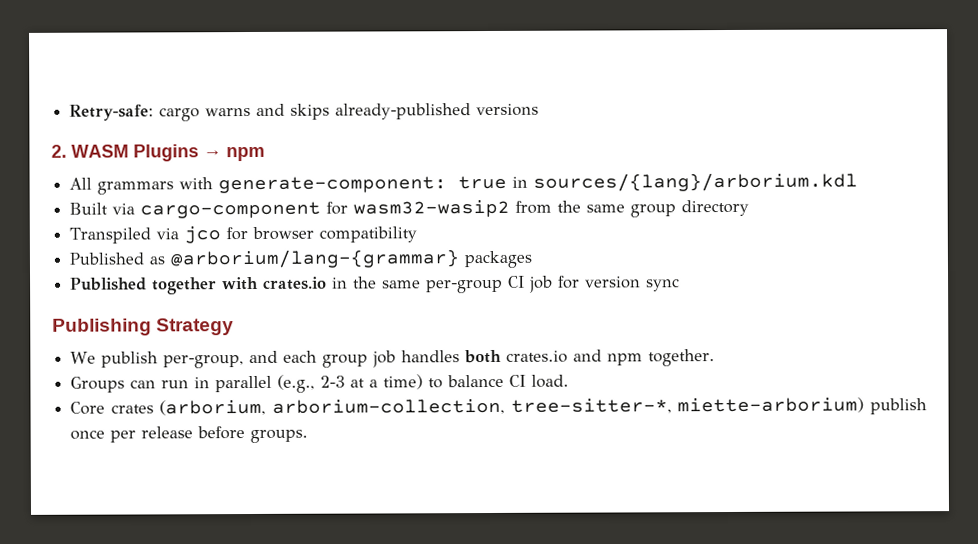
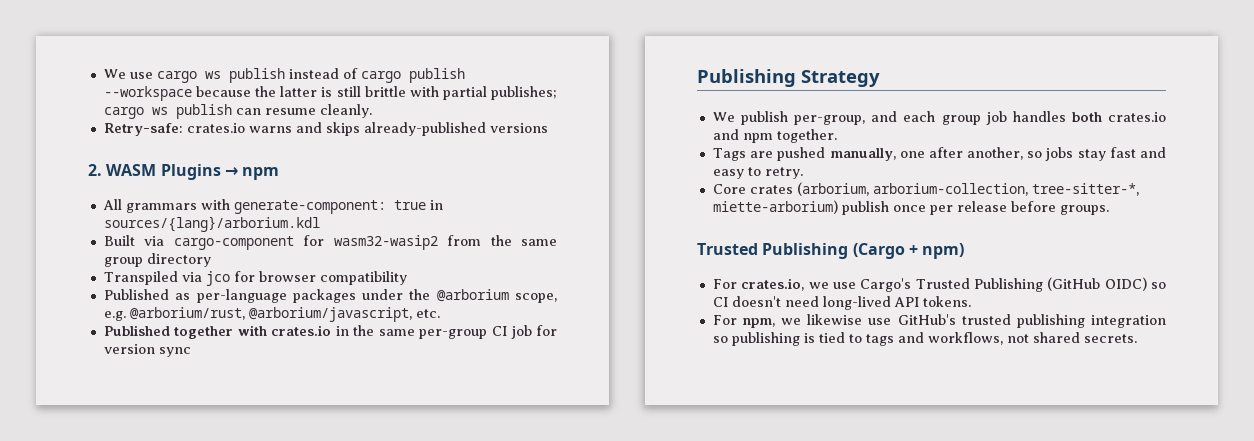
- Retry-safe: cargo warns and skips already-published versions
+ We use cargo ws publish instead of cargo publish --workspace because the latter is still brittle with partial publishes; cargo ws publish can resume cleanly.
+ Retry-safe: crates.io warns and skips already-published versions
- Published as @arborium/lang-{grammar} packages
+ Published as per-language packages under the @arborium scope, e.g. @arborium/rust, @arborium/javascript, etc.
- Groups can run in parallel (e.g., 2-3 at a time) to balance CI load.
+ Tags are pushed manually, one after another, so jobs stay fast and easy to retry.
+ Trusted Publishing (Cargo + npm)
+ For crates.io, we use Cargo's Trusted Publishing (GitHub OIDC) so CI doesn't need long-lived API tokens.
+ For npm, we likewise use GitHub's trusted publishing integration so publishing is tied to tags and workflows, not shared secrets.

